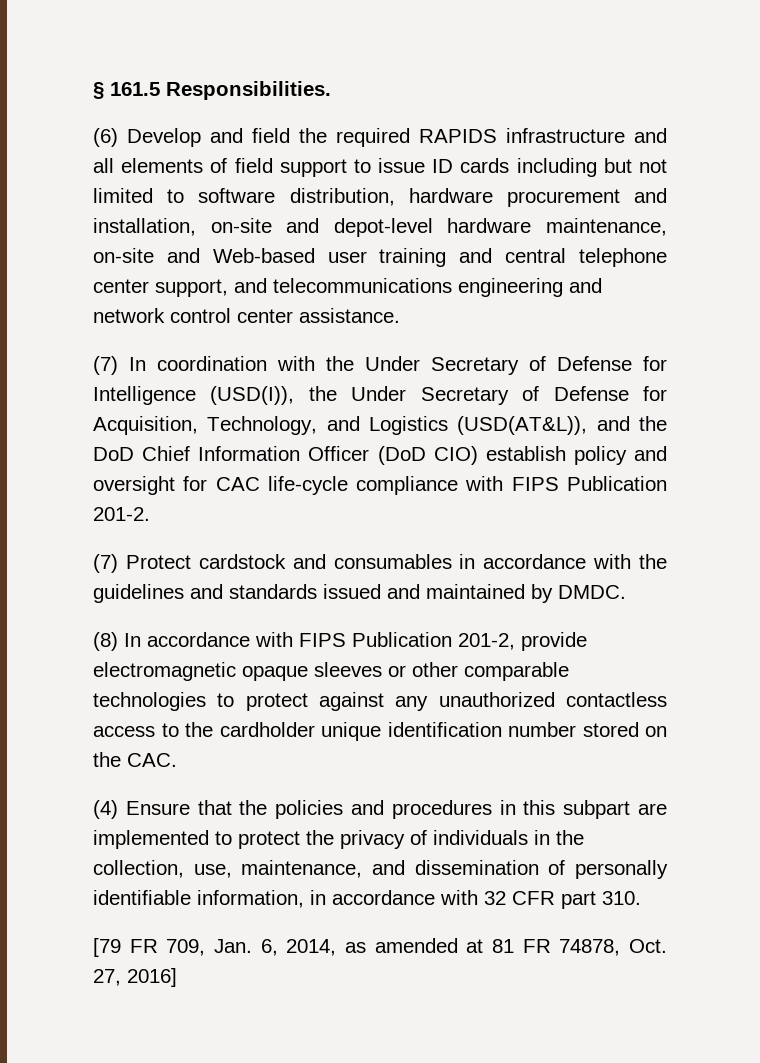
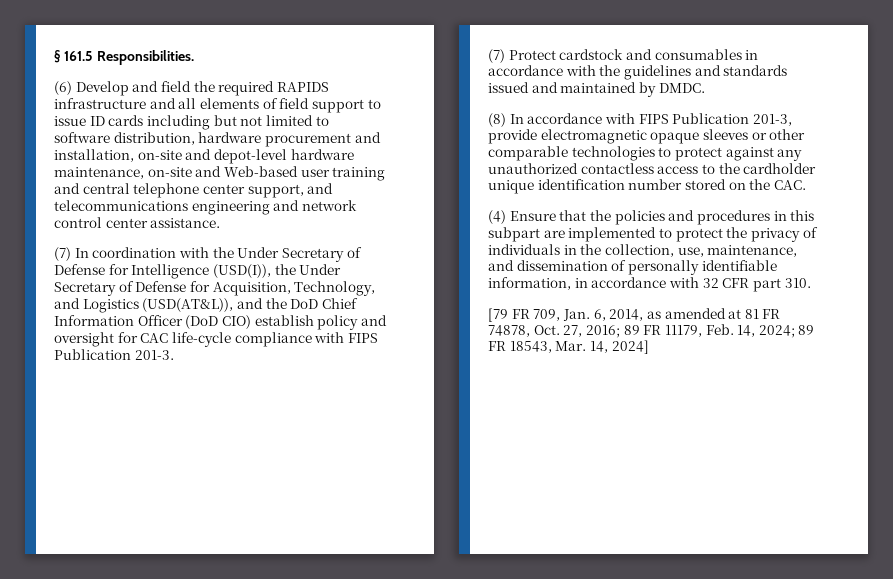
- (7) In coordination with the Under Secretary of Defense for Intelligence (USD(I)), the Under Secretary of Defense for Acquisition, Technology, and Logistics (USD(AT&L)), and the DoD Chief Information Officer (DoD CIO) establish policy and oversight for CAC life-cycle compliance with FIPS Publication 201-2.
+ (7) In coordination with the Under Secretary of Defense for Intelligence (USD(I)), the Under Secretary of Defense for Acquisition, Technology, and Logistics (USD(AT&L)), and the DoD Chief Information Officer (DoD CIO) establish policy and oversight for CAC life-cycle compliance with FIPS Publication 201-3.
- (8) In accordance with FIPS Publication 201-2, provide electromagnetic opaque sleeves or other comparable technologies to protect against any unauthorized contactless access to the cardholder unique identification number stored on the CAC.
+ (8) In accordance with FIPS Publication 201-3, provide electromagnetic opaque sleeves or other comparable technologies to protect against any unauthorized contactless access to the cardholder unique identification number stored on the CAC.
- [79 FR 709, Jan. 6, 2014, as amended at 81 FR 74878, Oct. 27, 2016]
+ [79 FR 709, Jan. 6, 2014, as amended at 81 FR 74878, Oct. 27, 2016; 89 FR 11179, Feb. 14, 2024; 89 FR 18543, Mar. 14, 2024]

